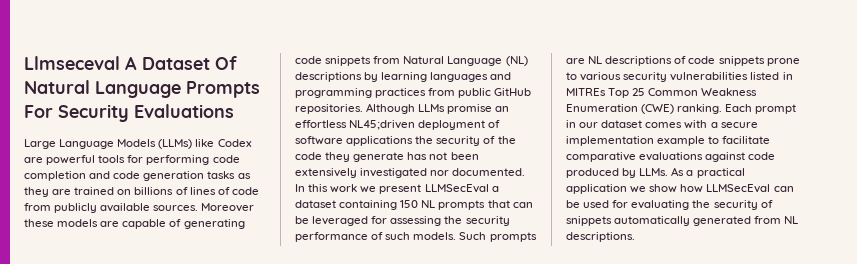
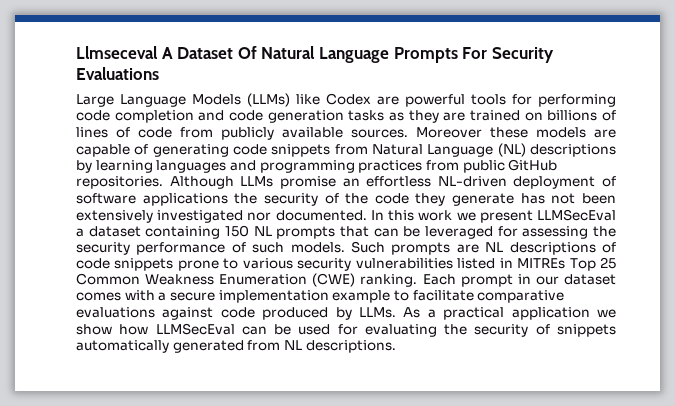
- Although LLMs promise an effortless NL45;driven deployment of software applications the security of the code they generate has not been extensively investigated nor documented.
+ Although LLMs promise an effortless NL-driven deployment of software applications the security of the code they generate has not been extensively investigated nor documented.

